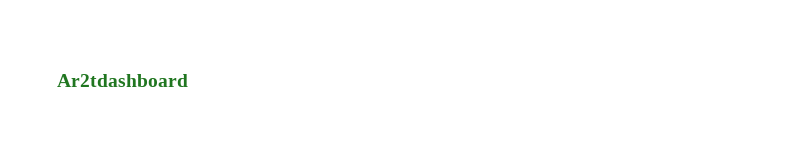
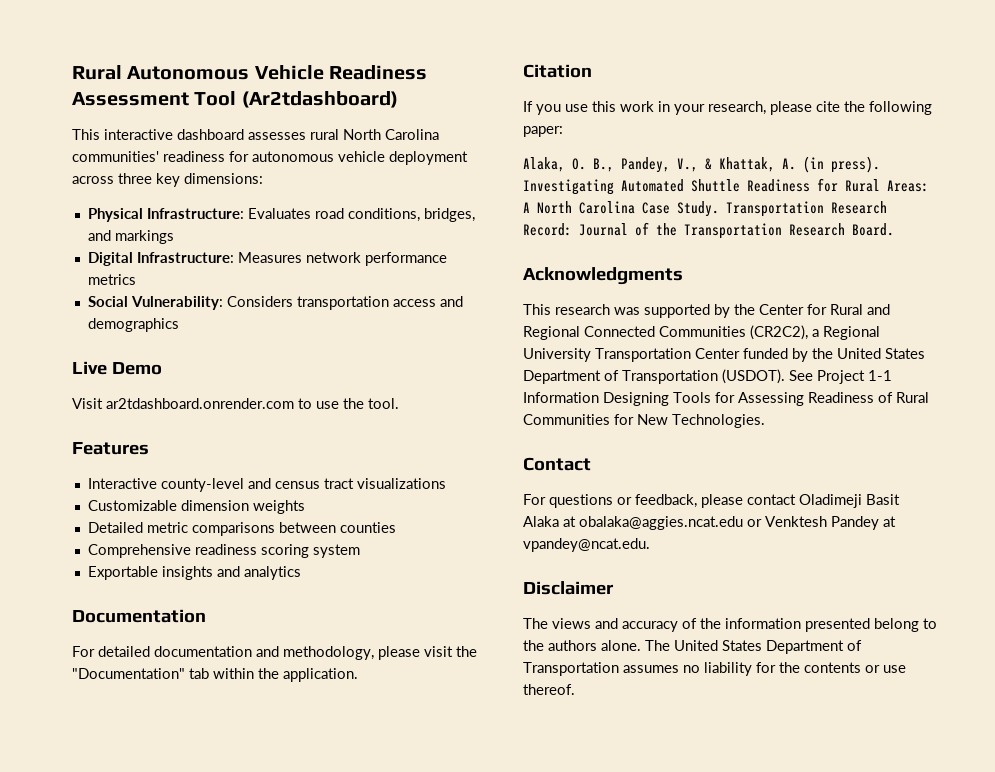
- Ar2tdashboard
+ Rural Autonomous Vehicle Readiness Assessment Tool (Ar2tdashboard)
+ This interactive dashboard assesses rural North Carolina communities' readiness for autonomous vehicle deployment across three key dimensions:
+ Physical Infrastructure: Evaluates road conditions, bridges, and markings
+ Digital Infrastructure: Measures network performance metrics
+ Social Vulnerability: Considers transportation access and demographics
+ Live Demo
+ Visit ar2tdashboard.onrender.com to use the tool.
+ Features
+ Interactive county-level and census tract visualizations
+ Customizable dimension weights
+ Detailed metric comparisons between counties
+ Comprehensive readiness scoring system
+ Exportable insights and analytics
+ Documentation
+ For detailed documentation and methodology, please visit the "Documentation" tab within the application.
+ Citation
+ If you use this work in your research, please cite the following paper:
+ Alaka, O. B., Pandey, V., & Khattak, A. (in press). Investigating Automated Shuttle Readiness for Rural Areas: A North Carolina Case Study. Transportation Research Record: Journal of the Transportation Research Board.
+ Acknowledgments
+ This research was supported by the Center for Rural and Regional Connected Communities (CR2C2), a Regional University Transportation Center funded by the United States Department of Transportation (USDOT). See Project 1-1 Information Designing Tools for Assessing Readiness of Rural Communities for New Technologies.
+ Contact
+ For questions or feedback, please contact Oladimeji Basit Alaka at obalaka@aggies.ncat.edu or Venktesh Pandey at vpandey@ncat.edu.
+ Disclaimer
+ The views and accuracy of the information presented belong to the authors alone. The United States Department of Transportation assumes no liability for the contents or use thereof.

